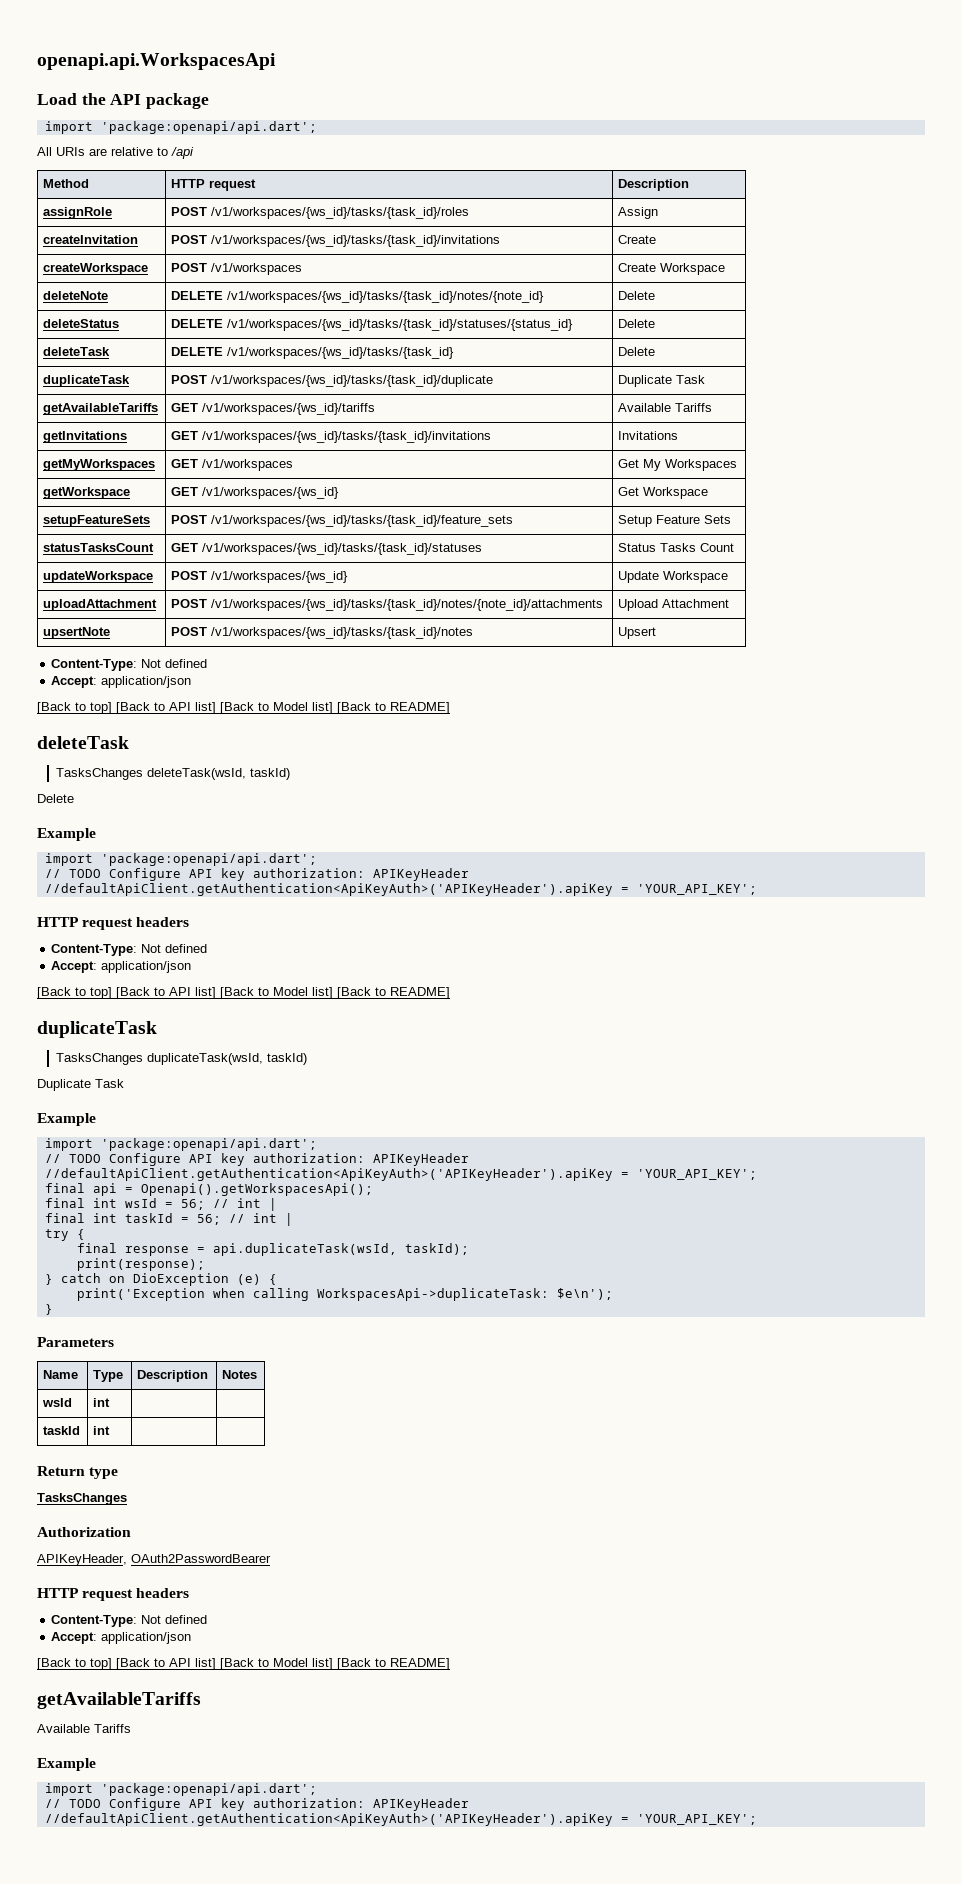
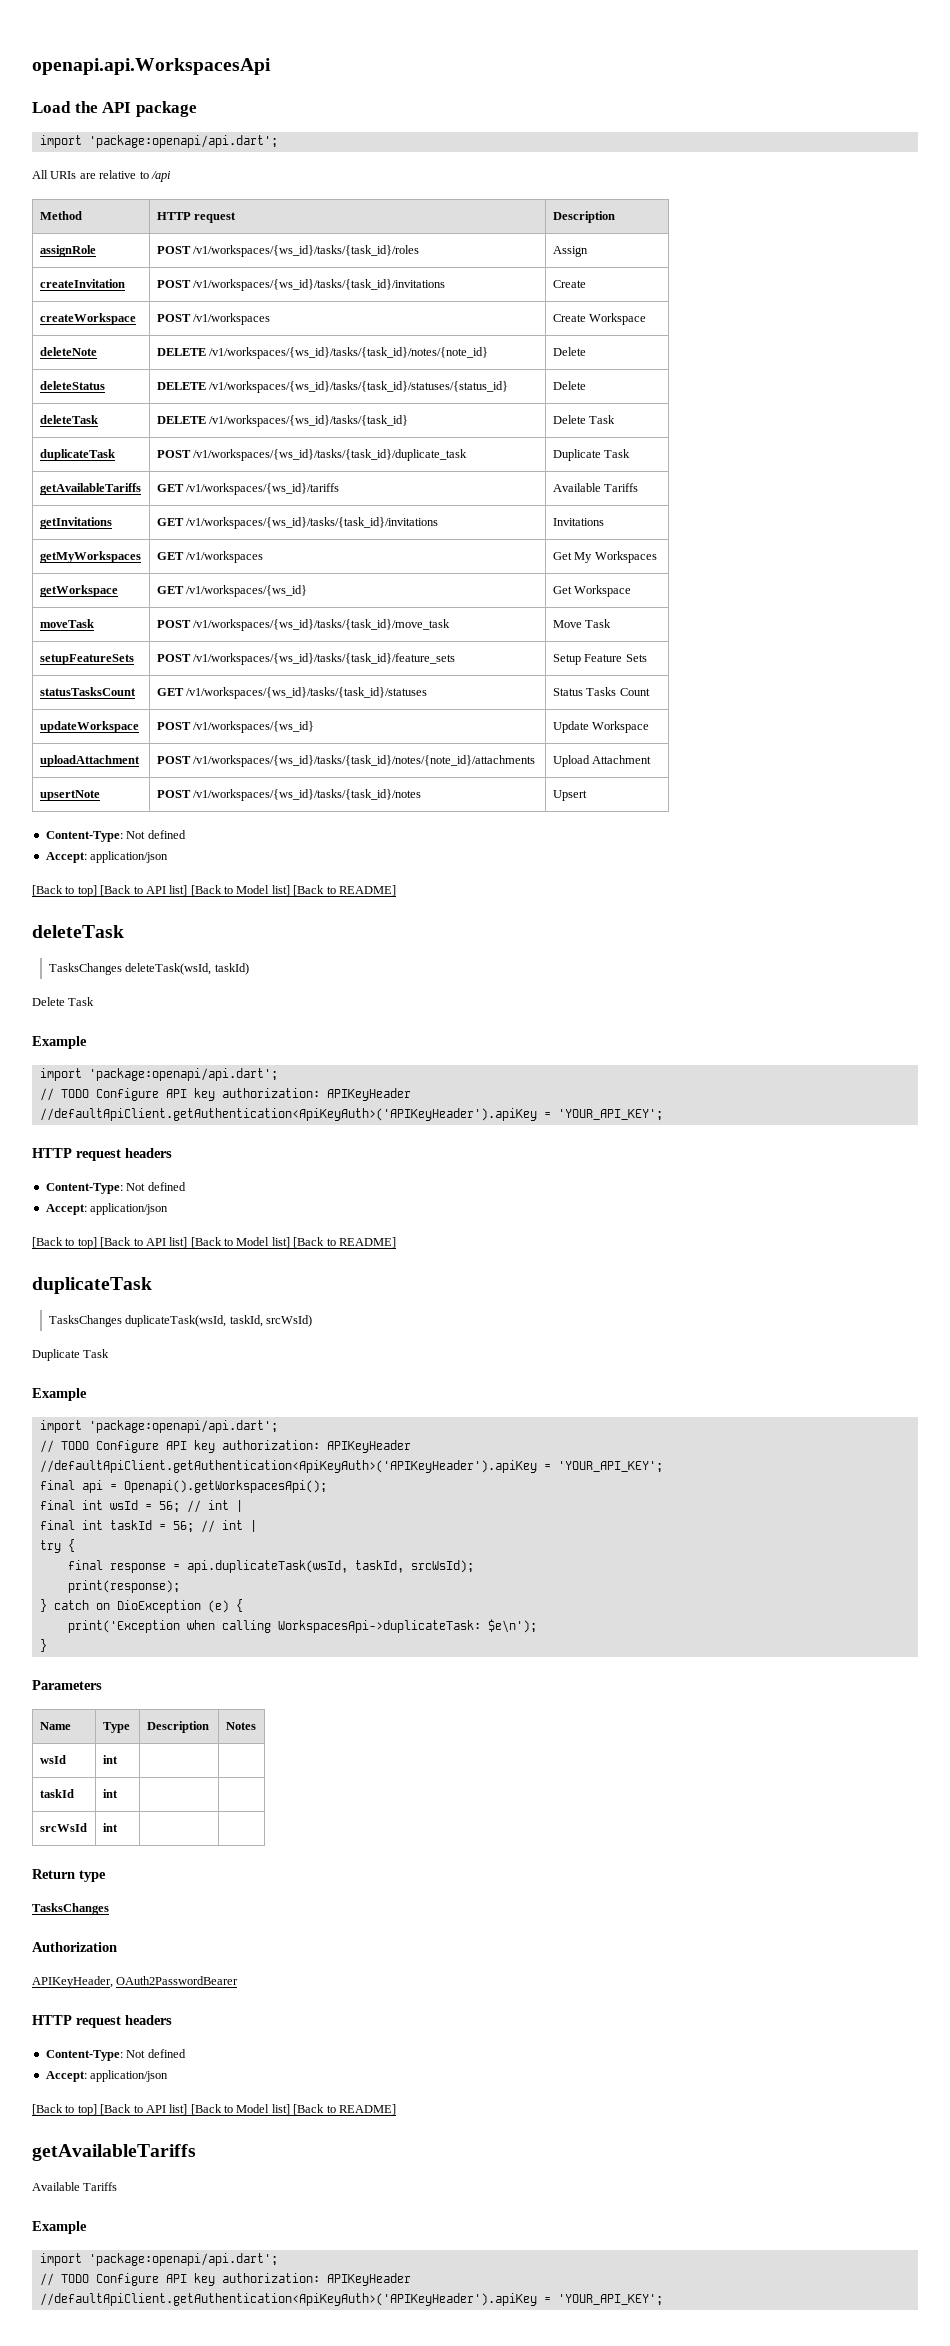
- deleteTask | DELETE /v1/workspaces/{ws_id}/tasks/{task_id} | Delete
+ deleteTask | DELETE /v1/workspaces/{ws_id}/tasks/{task_id} | Delete Task
- duplicateTask | POST /v1/workspaces/{ws_id}/tasks/{task_id}/duplicate | Duplicate Task
+ duplicateTask | POST /v1/workspaces/{ws_id}/tasks/{task_id}/duplicate_task | Duplicate Task
+ moveTask | POST /v1/workspaces/{ws_id}/tasks/{task_id}/move_task | Move Task
  TasksChanges deleteTask(wsId, taskId)
- Delete
+ Delete Task
- TasksChanges duplicateTask(wsId, taskId)
+ TasksChanges duplicateTask(wsId, taskId, srcWsId)
- final response = api.duplicateTask(wsId, taskId);
+ final response = api.duplicateTask(wsId, taskId, srcWsId);
+ srcWsId | int | |

